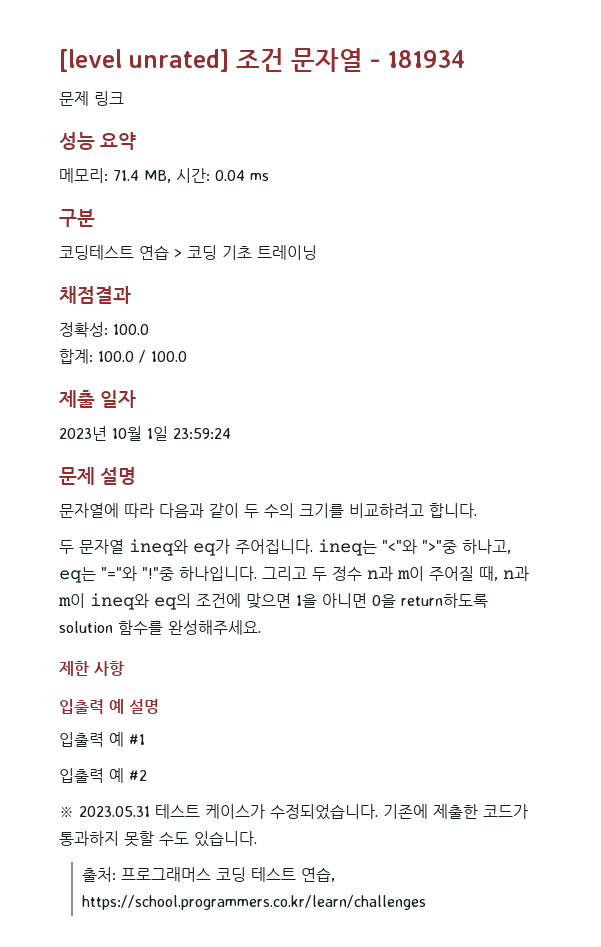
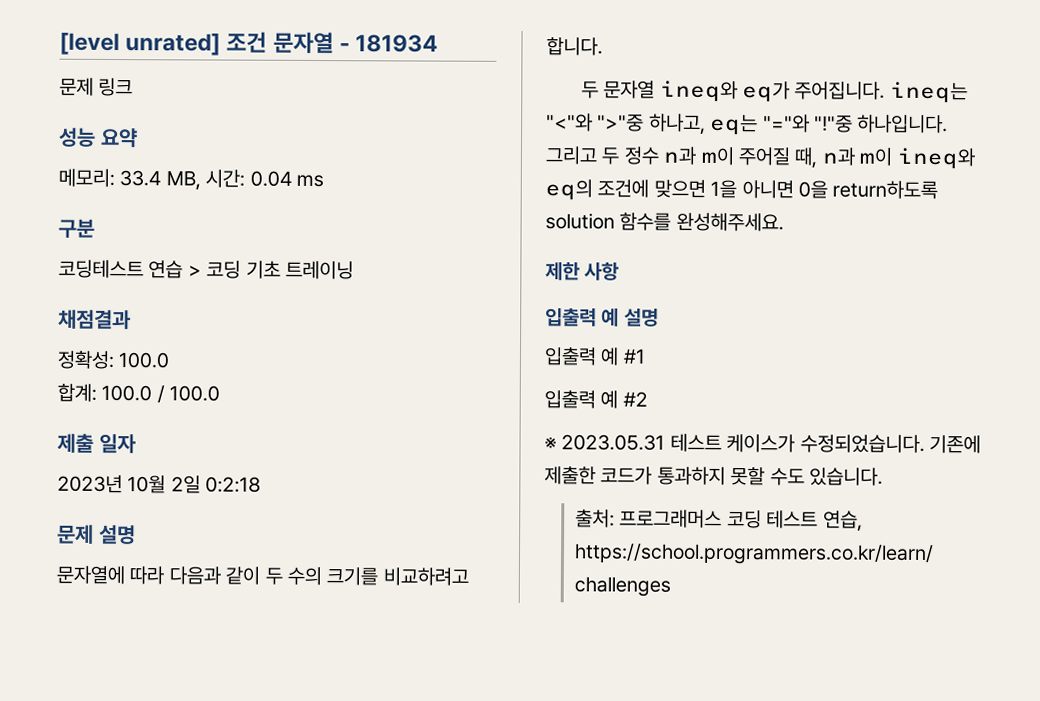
- 메모리: 71.4 MB, 시간: 0.04 ms
+ 메모리: 33.4 MB, 시간: 0.04 ms
- 2023년 10월 1일 23:59:24
+ 2023년 10월 2일 0:2:18

